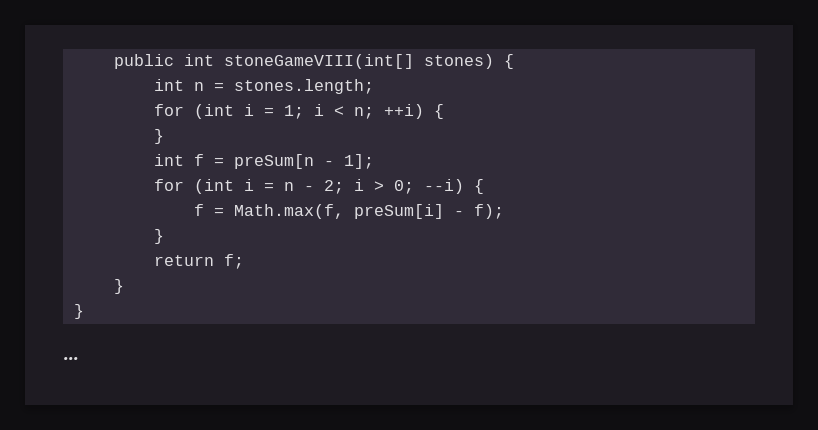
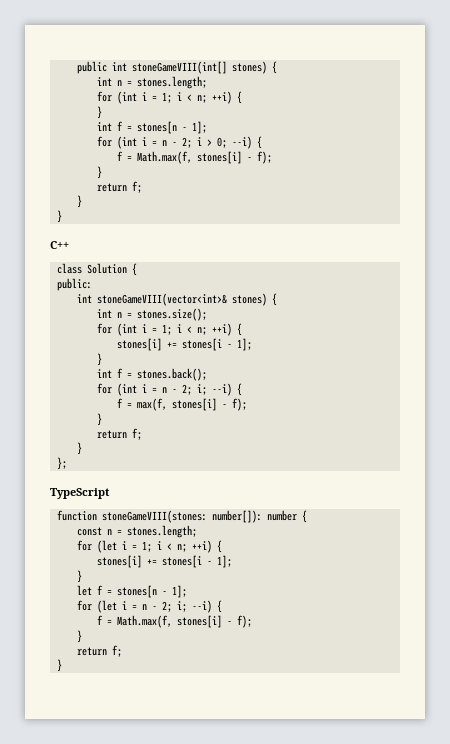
- int f = preSum[n - 1];
+ int f = stones[n - 1];
  for (int i = n - 2; i > 0; --i) {
- f = Math.max(f, preSum[i] - f);
+ f = Math.max(f, stones[i] - f);
- ...
+ C++
+ class Solution {
+ public:
+ int stoneGameVIII(vector<int>& stones) {
+ int n = stones.size();
+ for (int i = 1; i < n; ++i) {
+ stones[i] += stones[i - 1];
+ }
+ int f = stones.back();
+ for (int i = n - 2; i; --i) {
+ f = max(f, stones[i] - f);
+ }
+ return f;
+ }
+ };
+ TypeScript
+ function stoneGameVIII(stones: number[]): number {
+ const n = stones.length;
+ for (let i = 1; i < n; ++i) {
+ stones[i] += stones[i - 1];
+ }
+ let f = stones[n - 1];
+ for (let i = n - 2; i; --i) {
+ f = Math.max(f, stones[i] - f);
+ }
+ return f;
+ }

